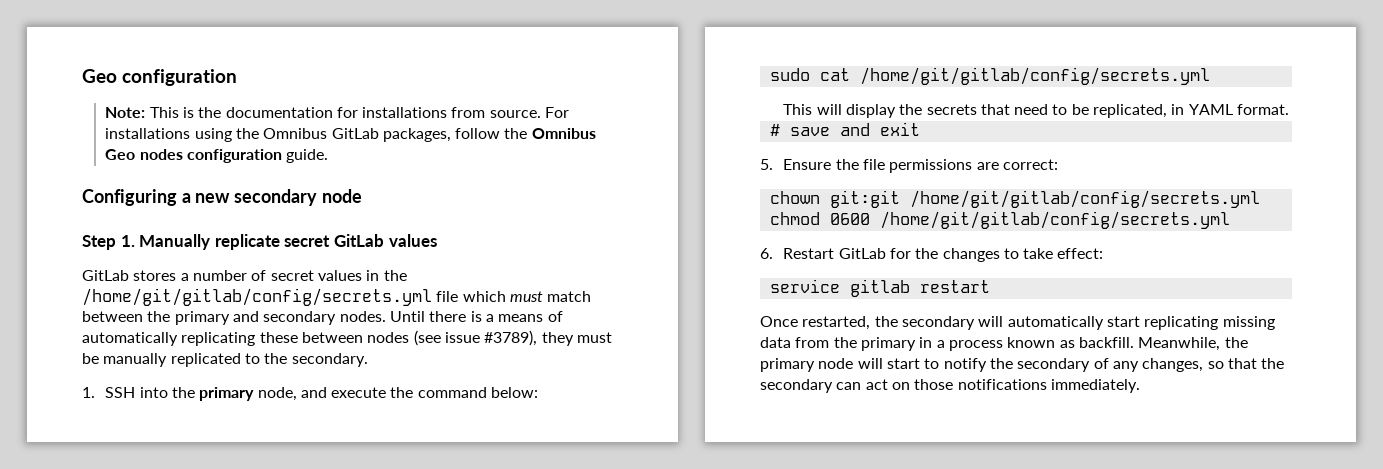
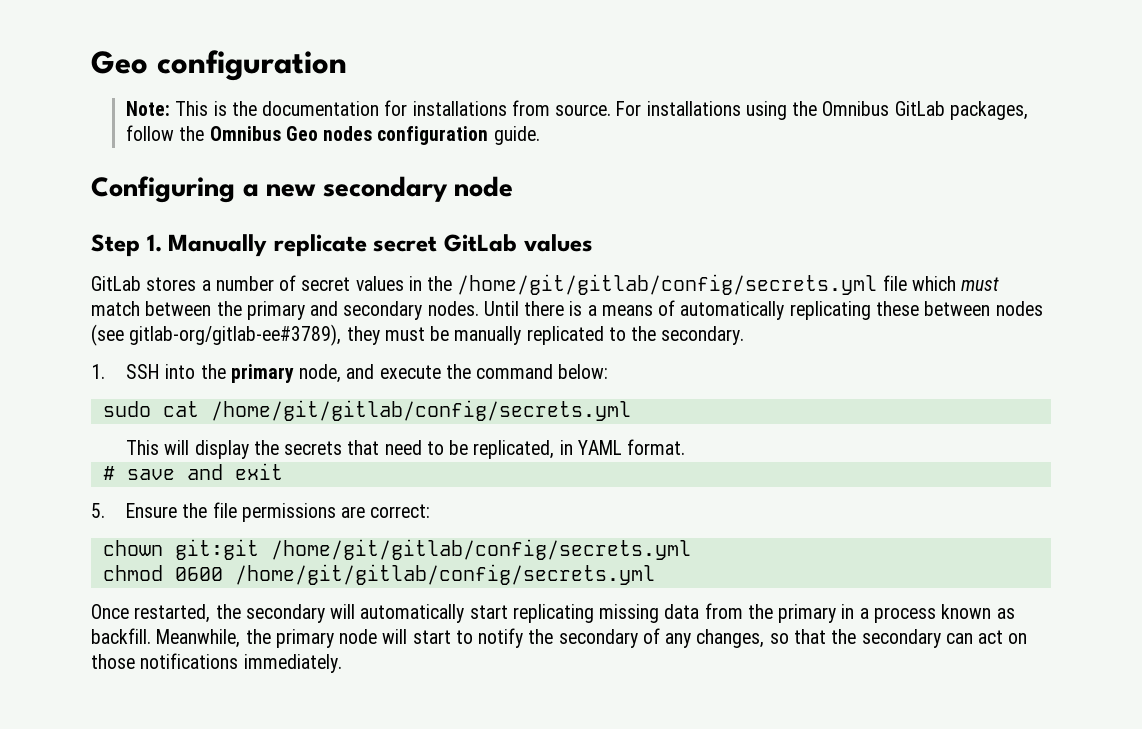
- Until there is a means of automatically replicating these between nodes (see issue #3789), they must be manually replicated to the secondary.
+ Until there is a means of automatically replicating these between nodes (see gitlab-org/gitlab-ee#3789), they must be manually replicated to the secondary.
- 6. Restart GitLab for the changes to take effect:
- service gitlab restart

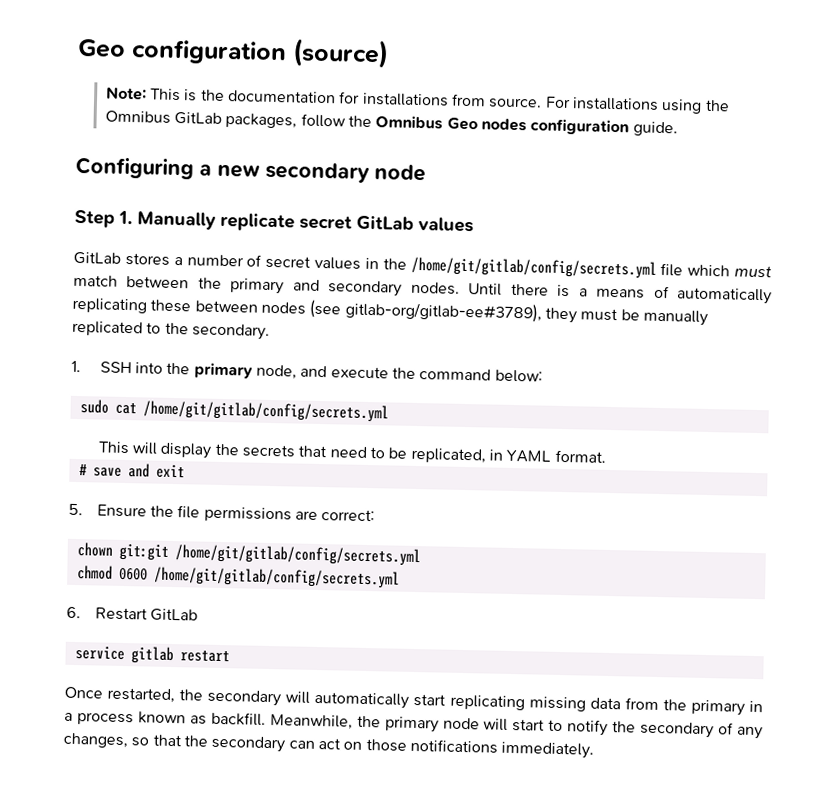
- Geo configuration
+ Geo configuration (source)
+ 6. Restart GitLab
+ service gitlab restart

